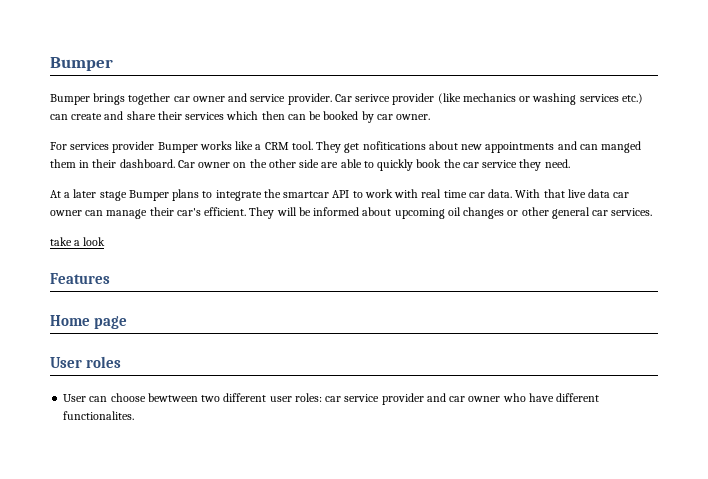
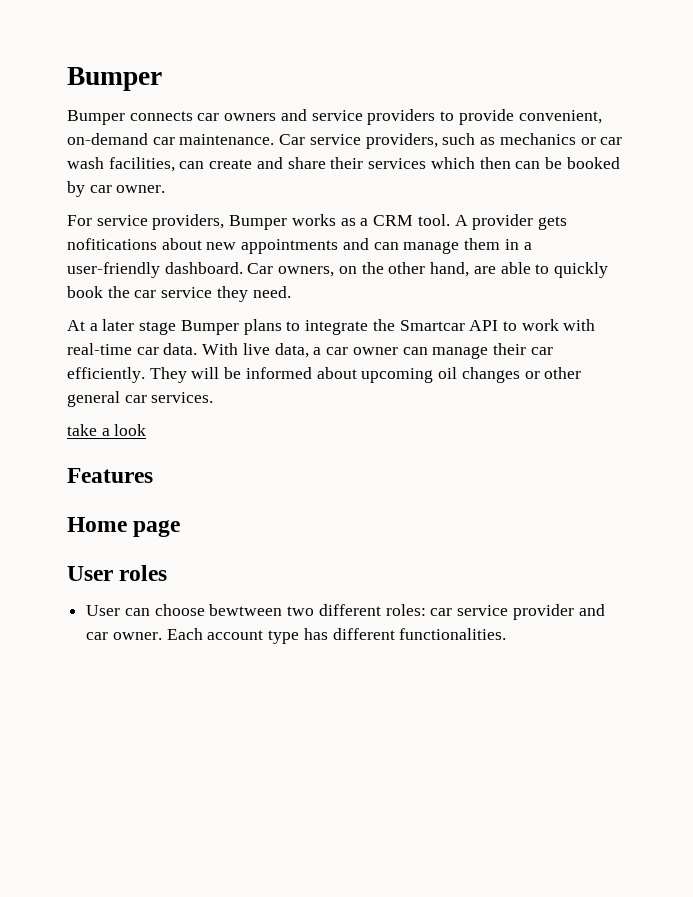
- Bumper brings together car owner and service provider. Car serivce provider (like mechanics or washing services etc.) can create and share their services which then can be booked by car owner.
+ Bumper connects car owners and service providers to provide convenient, on-demand car maintenance. Car service providers, such as mechanics or car wash facilities, can create and share their services which then can be booked by car owner.
- For services provider Bumper works like a CRM tool.
+ For service providers, Bumper works as a CRM tool.
- They get nofitications about new appointments and can manged them in their dashboard.
+ A provider gets nofitications about new appointments and can manage them in a user-friendly dashboard.
- Car owner on the other side are able to quickly book the car service they need.
+ Car owners, on the other hand, are able to quickly book the car service they need.
- At a later stage Bumper plans to integrate the smartcar API to work with real time car data.
+ At a later stage Bumper plans to integrate the Smartcar API to work with real-time car data.
- With that live data car owner can manage their car's efficient.
+ With live data, a car owner can manage their car efficiently.
- User can choose bewtween two different user roles: car service provider and car owner who have different functionalites.
+ User can choose bewtween two different roles: car service provider and car owner. Each account type has different functionalities.

